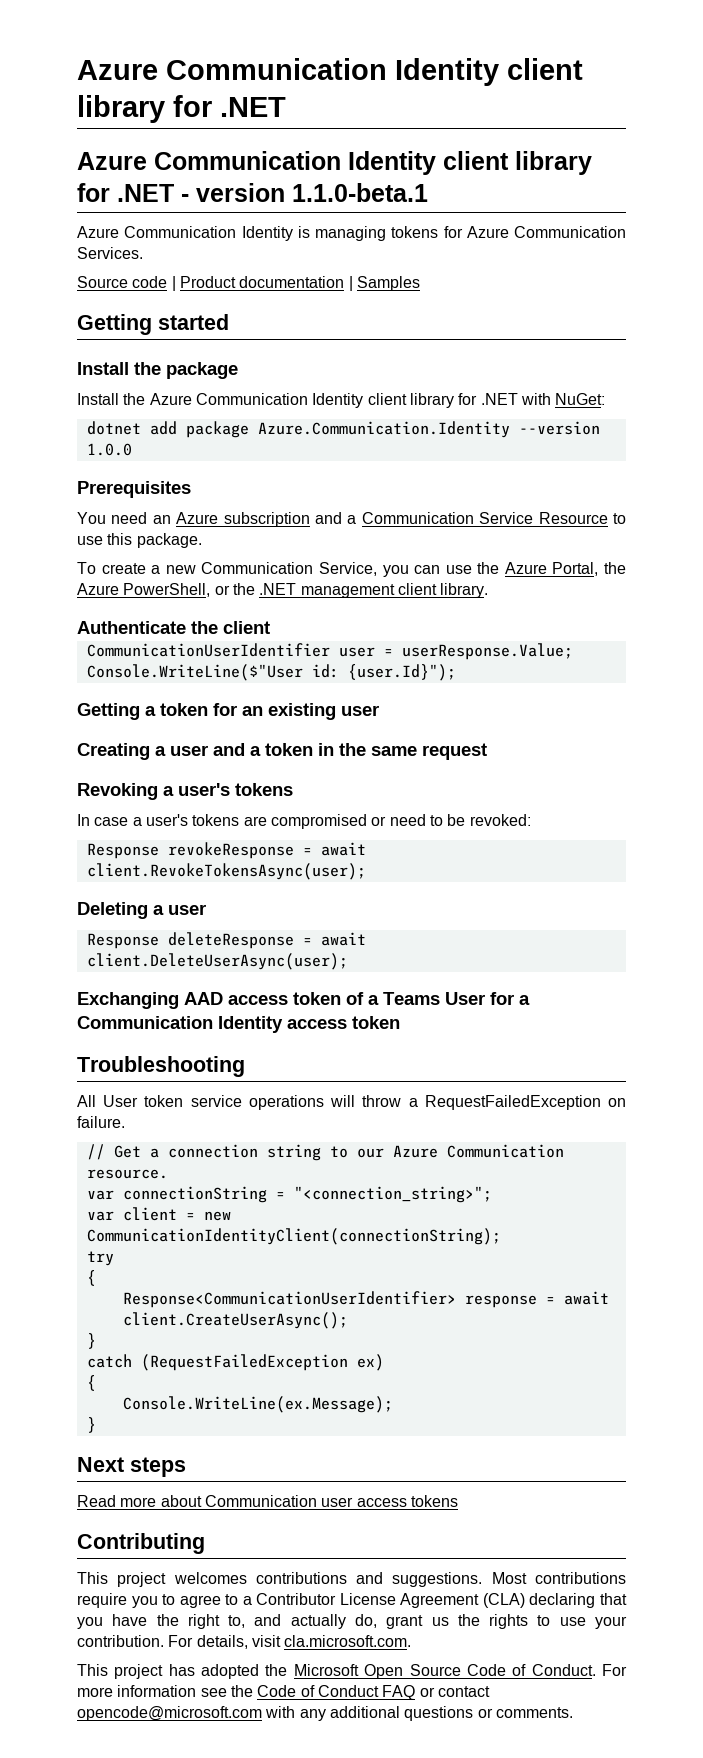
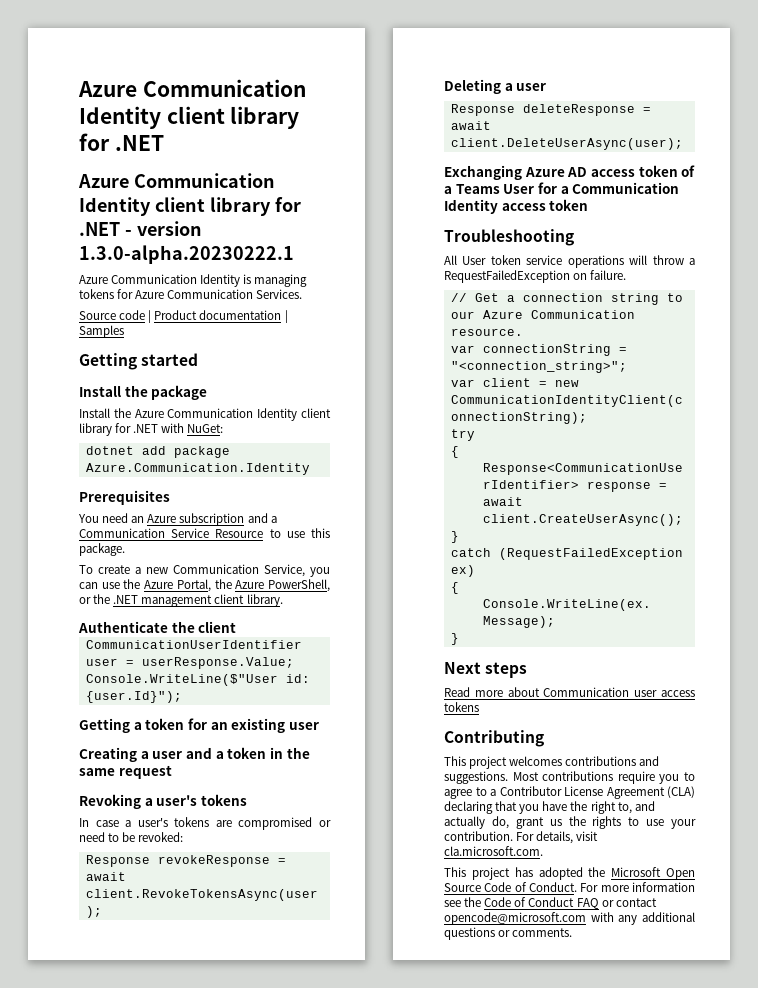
- Azure Communication Identity client library for .NET - version 1.1.0-beta.1
+ Azure Communication Identity client library for .NET - version 1.3.0-alpha.20230222.1
- dotnet add package Azure.Communication.Identity --version 1.0.0
+ dotnet add package Azure.Communication.Identity
- Exchanging AAD access token of a Teams User for a Communication Identity access token
+ Exchanging Azure AD access token of a Teams User for a Communication Identity access token

